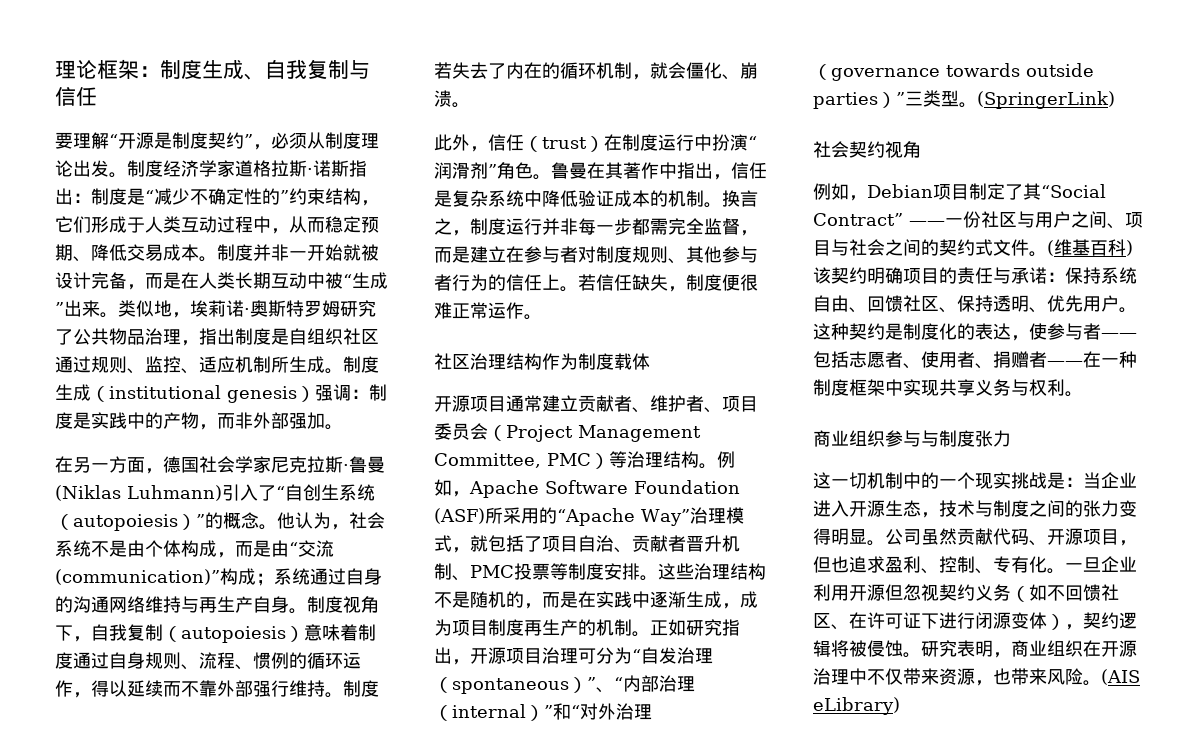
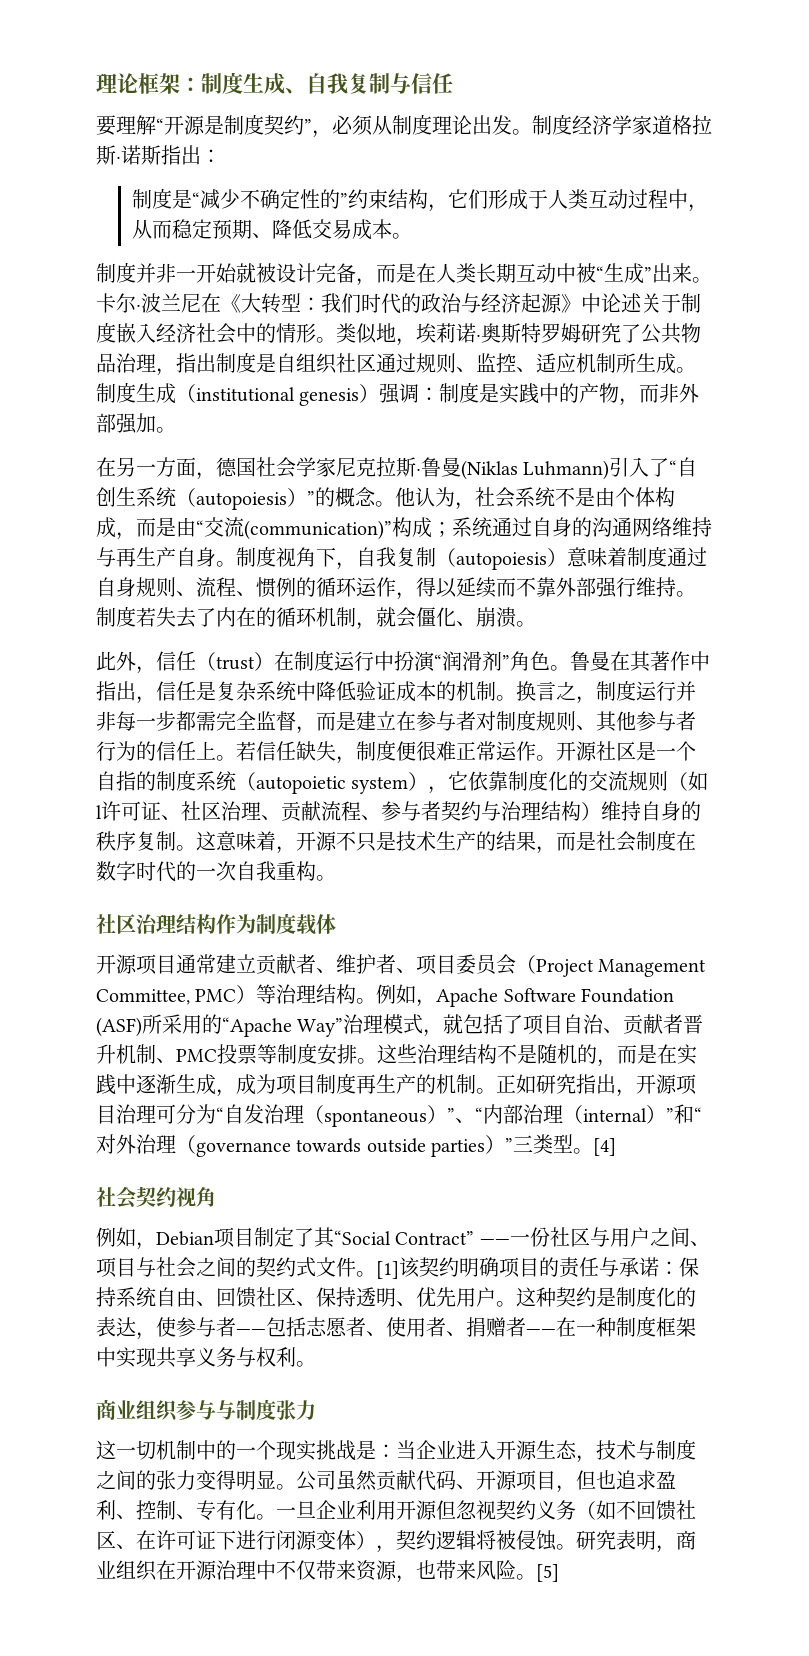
- 制度经济学家道格拉斯·诺斯指出：制度是“减少不确定性的”约束结构，它们形成于人类互动过程中，从而稳定预期、降低交易成本。制度并非一开始就被设计完备，而是在人类长期互动中被“生成”出来。
+ 制度经济学家道格拉斯·诺斯指出：
+ 制度是“减少不确定性的”约束结构，它们形成于人类互动过程中，从而稳定预期、降低交易成本。
+ 制度并非一开始就被设计完备，而是在人类长期互动中被“生成”出来。
+ 卡尔·波兰尼在《大转型：我们时代的政治与经济起源》中论述关于制度嵌入经济社会中的情形。
+ 开源社区是一个自指的制度系统（autopoietic system），它依靠制度化的交流规则（如l许可证、社区治理、贡献流程、参与者契约与治理结构）维持自身的秩序复制。这意味着，开源不只是技术生产的结果，而是社会制度在数字时代的一次自我重构。
- (SpringerLink)
+ [4]
- (维基百科)该契约明确项目的责任与承诺：保持系统自由、回馈社区、保持透明、优先用户。
+ [1]该契约明确项目的责任与承诺：保持系统自由、回馈社区、保持透明、优先用户。
- (AIS eLibrary)
+ [5]

